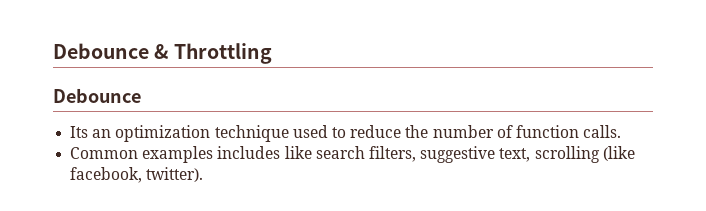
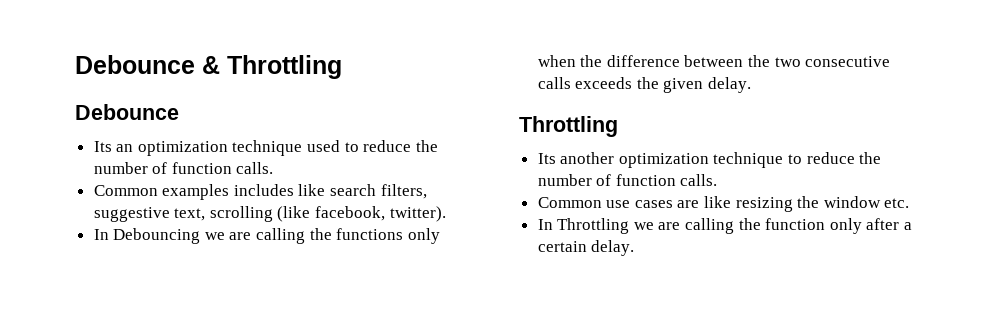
+ In Debouncing we are calling the functions only when the difference between the two consecutive calls exceeds the given delay.
+ Throttling
+ Its another optimization technique to reduce the number of function calls.
+ Common use cases are like resizing the window etc.
+ In Throttling we are calling the function only after a certain delay.

